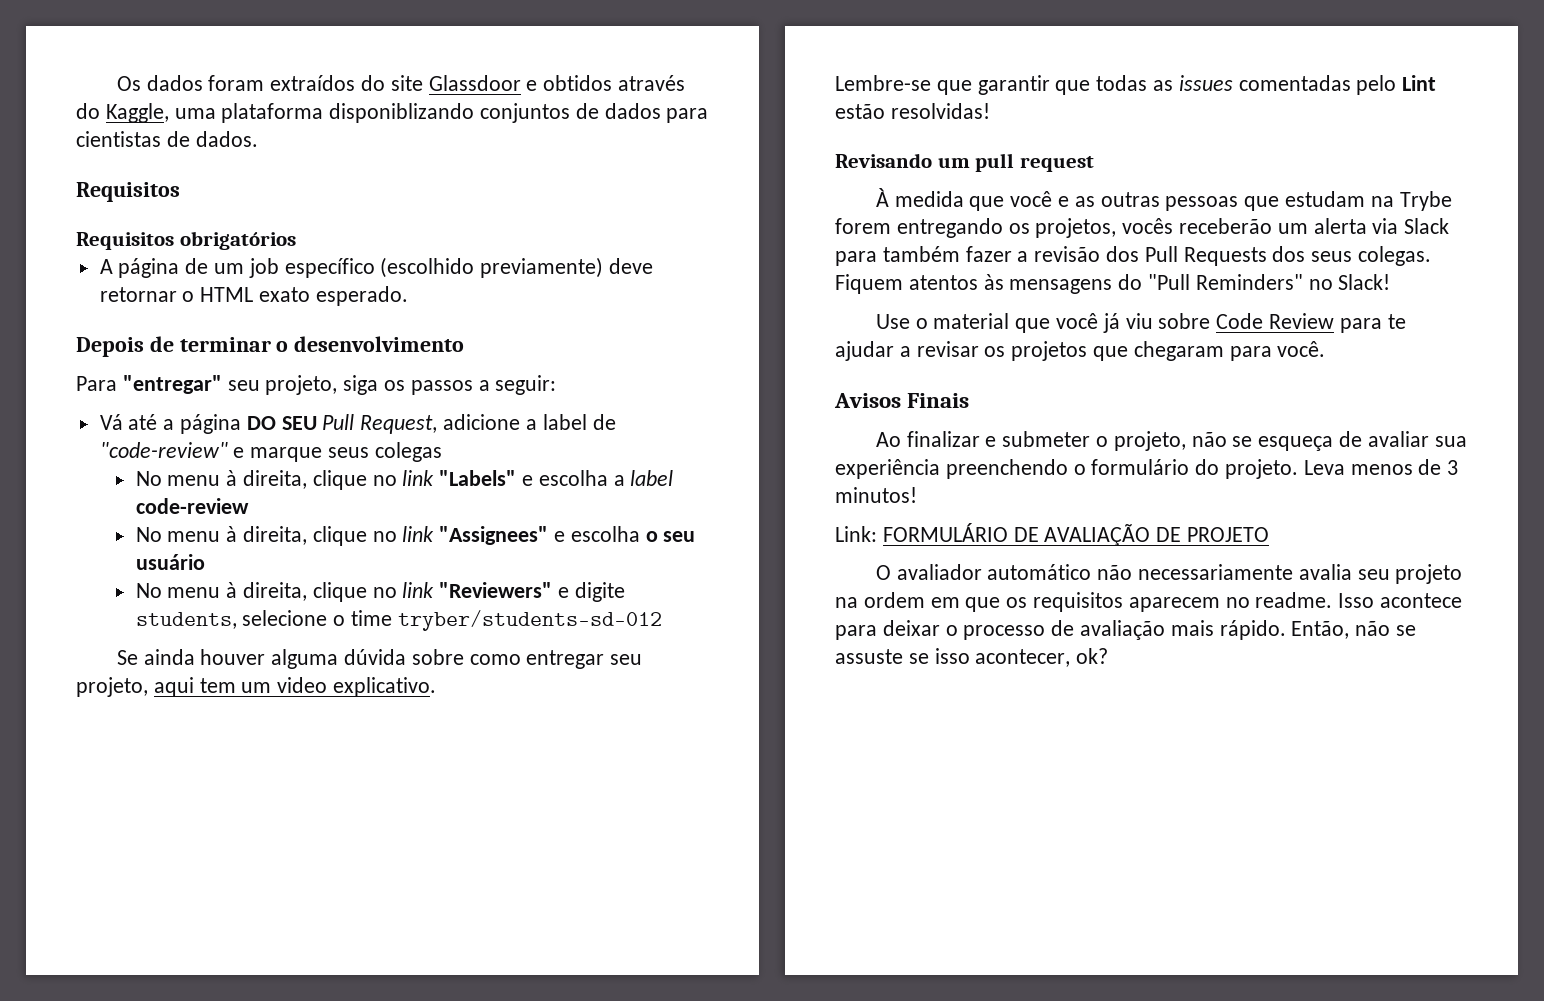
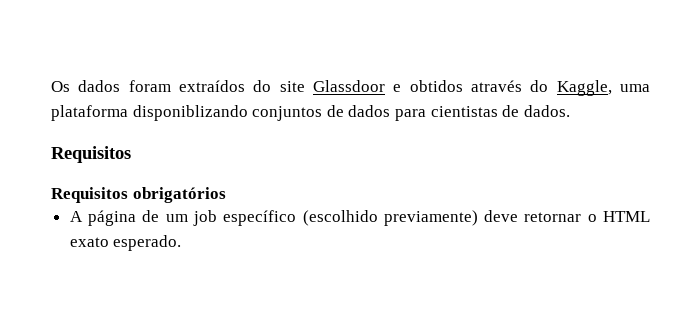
- Depois de terminar o desenvolvimento
- Para "entregar" seu projeto, siga os passos a seguir:
- Vá até a página DO SEU Pull Request, adicione a label de "code-review" e marque seus colegas
- No menu à direita, clique no link "Labels" e escolha a label code-review
- No menu à direita, clique no link "Assignees" e escolha o seu usuário
- No menu à direita, clique no link "Reviewers" e digite students, selecione o time tryber/students-sd-012
- Se ainda houver alguma dúvida sobre como entregar seu projeto, aqui tem um video explicativo.
- Lembre-se que garantir que todas as issues comentadas pelo Lint estão resolvidas!
- Revisando um pull request
- À medida que você e as outras pessoas que estudam na Trybe forem entregando os projetos, vocês receberão um alerta via Slack para também fazer a revisão dos Pull Requests dos seus colegas. Fiquem atentos às mensagens do "Pull Reminders" no Slack!
- Use o material que você já viu sobre Code Review para te ajudar a revisar os projetos que chegaram para você.
- Avisos Finais
- Ao finalizar e submeter o projeto, não se esqueça de avaliar sua experiência preenchendo o formulário do projeto. Leva menos de 3 minutos!
- Link: FORMULÁRIO DE AVALIAÇÃO DE PROJETO
- O avaliador automático não necessariamente avalia seu projeto na ordem em que os requisitos aparecem no readme. Isso acontece para deixar o processo de avaliação mais rápido. Então, não se assuste se isso acontecer, ok?

